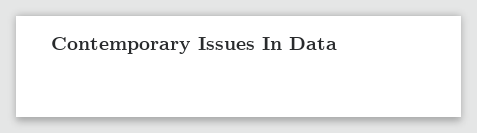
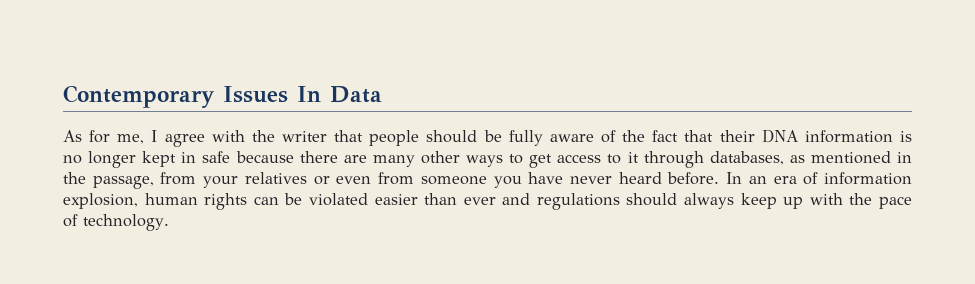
+ As for me, I agree with the writer that people should be fully aware of the fact that their DNA information is no longer kept in safe because there are many other ways to get access to it through databases, as mentioned in the passage, from your relatives or even from someone you have never heard before. In an era of information explosion, human rights can be violated easier than ever and regulations should always keep up with the pace of technology.

